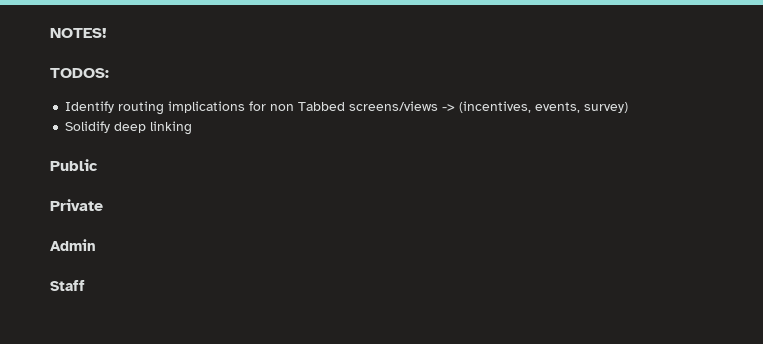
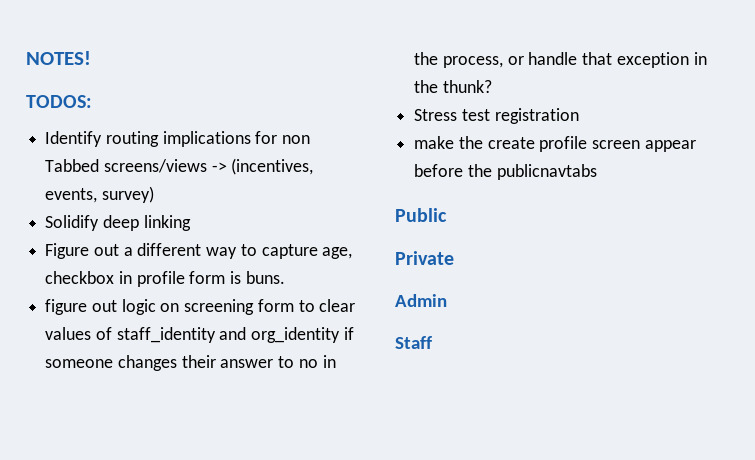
+ Figure out a different way to capture age, checkbox in profile form is buns.
+ figure out logic on screening form to clear values of staff_identity and org_identity if someone changes their answer to no in the process, or handle that exception in the thunk?
+ Stress test registration
+ make the create profile screen appear before the publicnavtabs

